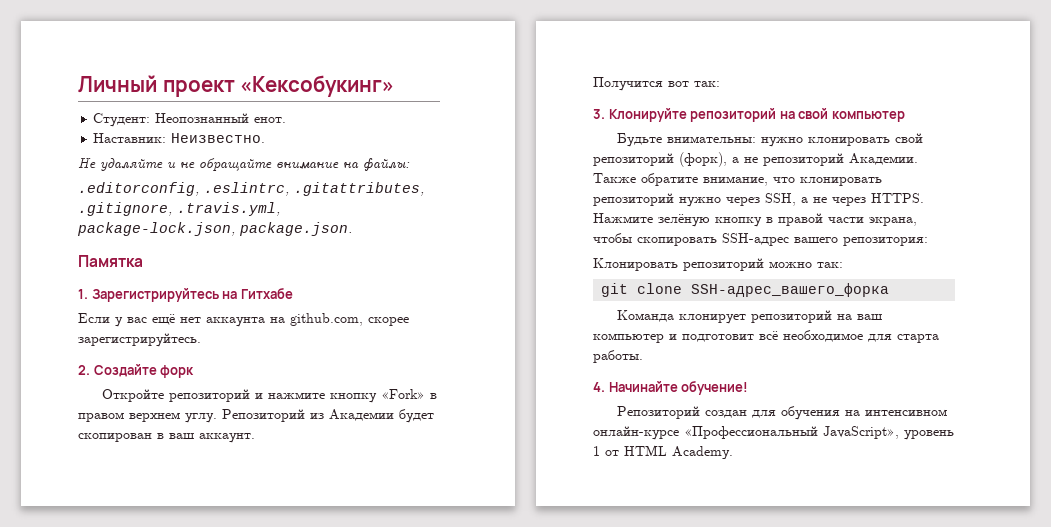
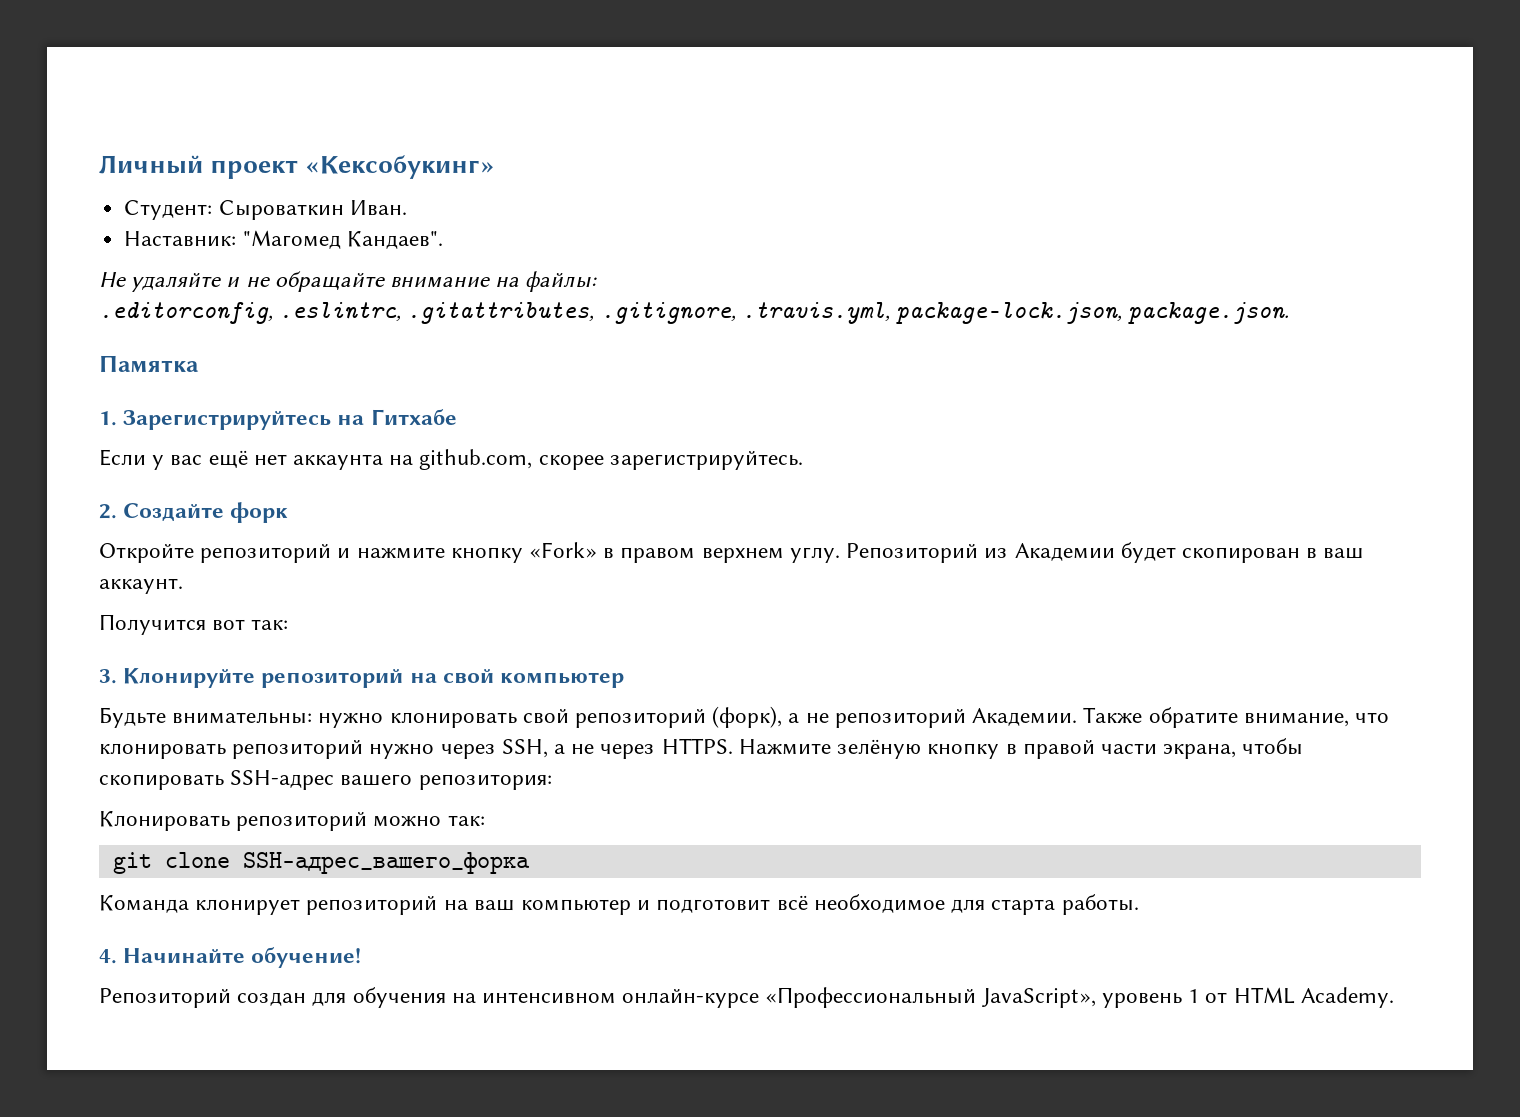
- Студент: Неопознанный енот.
+ Студент: Сыроваткин Иван.
- Наставник: Неизвестно.
+ Наставник: "Магомед Кандаев".

